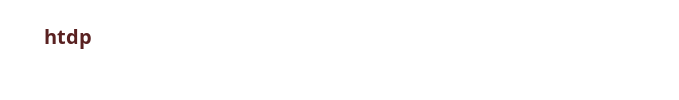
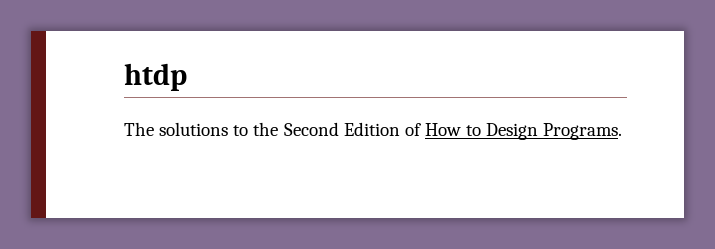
+ The solutions to the Second Edition of How to Design Programs.

